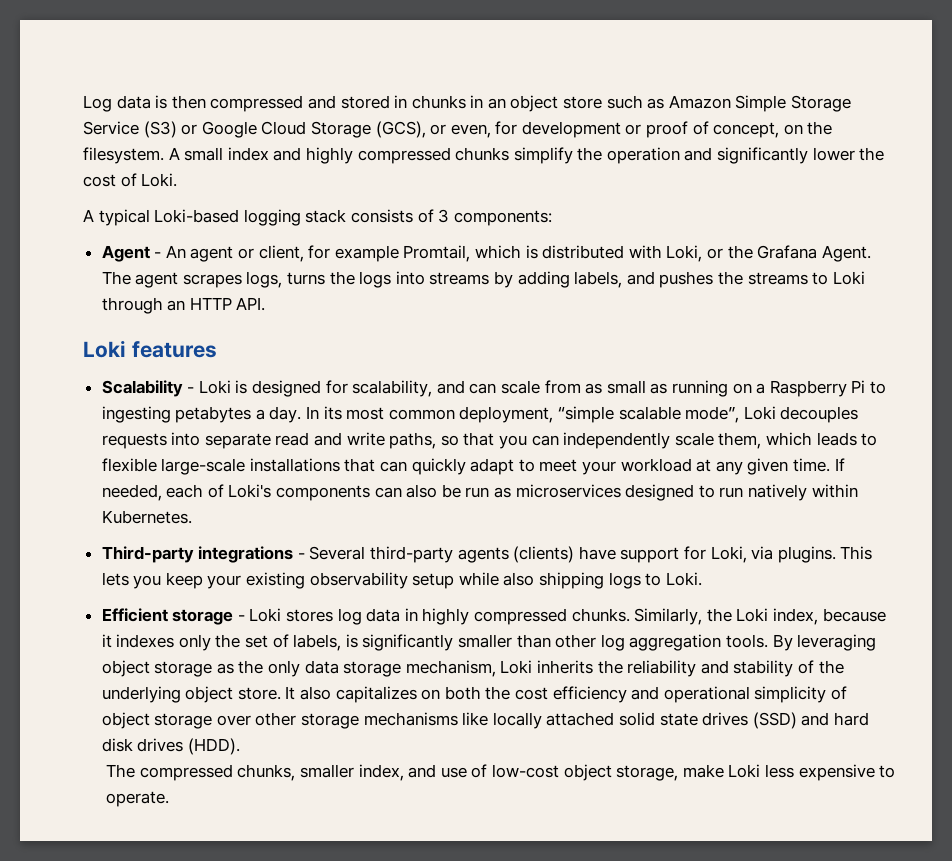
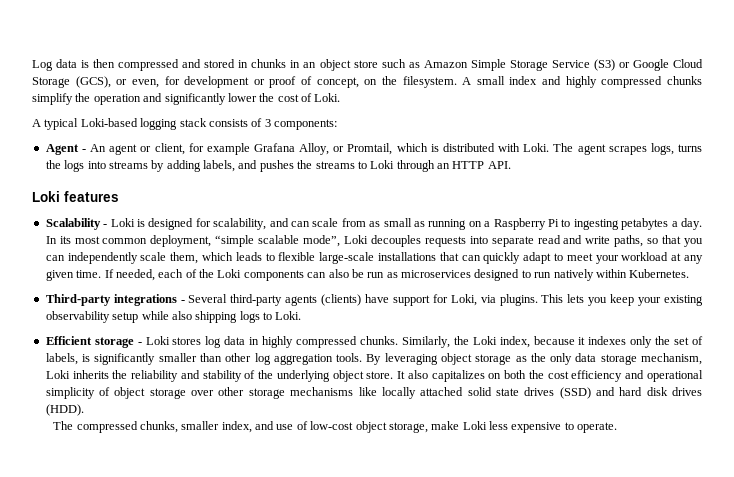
- Agent - An agent or client, for example Promtail, which is distributed with Loki, or the Grafana Agent.
+ Agent - An agent or client, for example Grafana Alloy, or Promtail, which is distributed with Loki.
- If needed, each of Loki's components can also be run as microservices designed to run natively within Kubernetes.
+ If needed, each of the Loki components can also be run as microservices designed to run natively within Kubernetes.

